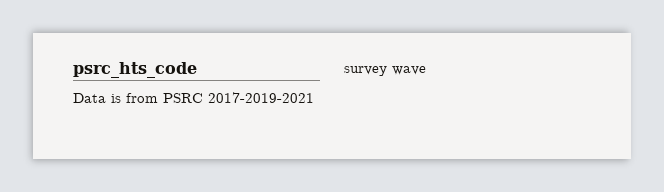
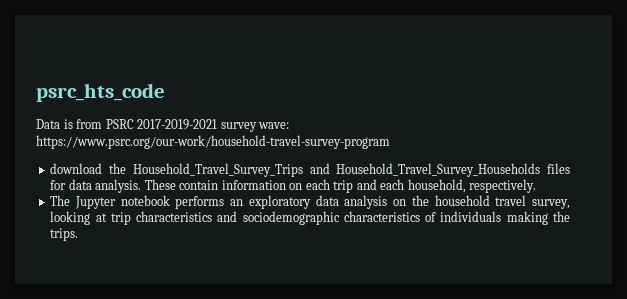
- Data is from PSRC 2017-2019-2021 survey wave
+ Data is from PSRC 2017-2019-2021 survey wave: https://www.psrc.org/our-work/household-travel-survey-program
+ download the Household_Travel_Survey_Trips and Household_Travel_Survey_Households files for data analysis. These contain information on each trip and each household, respectively.
+ The Jupyter notebook performs an exploratory data analysis on the household travel survey, looking at trip characteristics and sociodemographic characteristics of individuals making the trips.

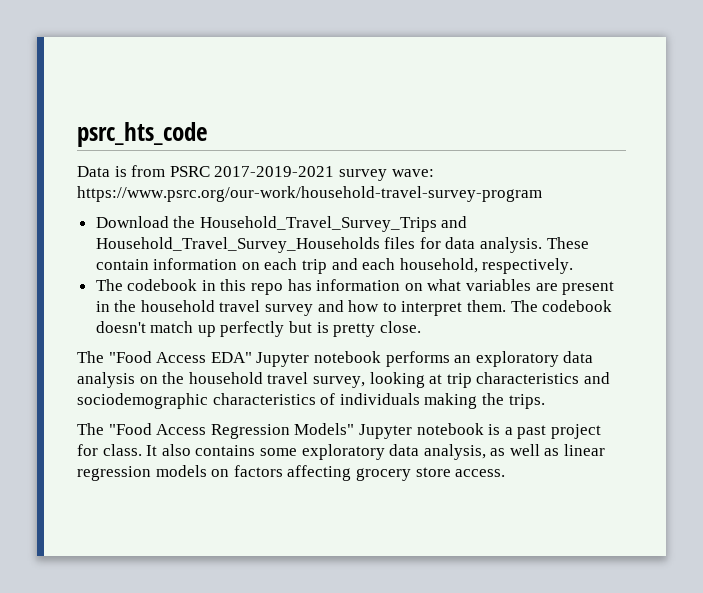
- download the Household_Travel_Survey_Trips and Household_Travel_Survey_Households files for data analysis.
+ Download the Household_Travel_Survey_Trips and Household_Travel_Survey_Households files for data analysis.
- The Jupyter notebook performs an exploratory data analysis on the household travel survey, looking at trip characteristics and sociodemographic characteristics of individuals making the trips.
+ The codebook in this repo has information on what variables are present in the household travel survey and how to interpret them. The codebook doesn't match up perfectly but is pretty close.
+ The "Food Access EDA" Jupyter notebook performs an exploratory data analysis on the household travel survey, looking at trip characteristics and sociodemographic characteristics of individuals making the trips.
+ The "Food Access Regression Models" Jupyter notebook is a past project for class. It also contains some exploratory data analysis, as well as linear regression models on factors affecting grocery store access.

